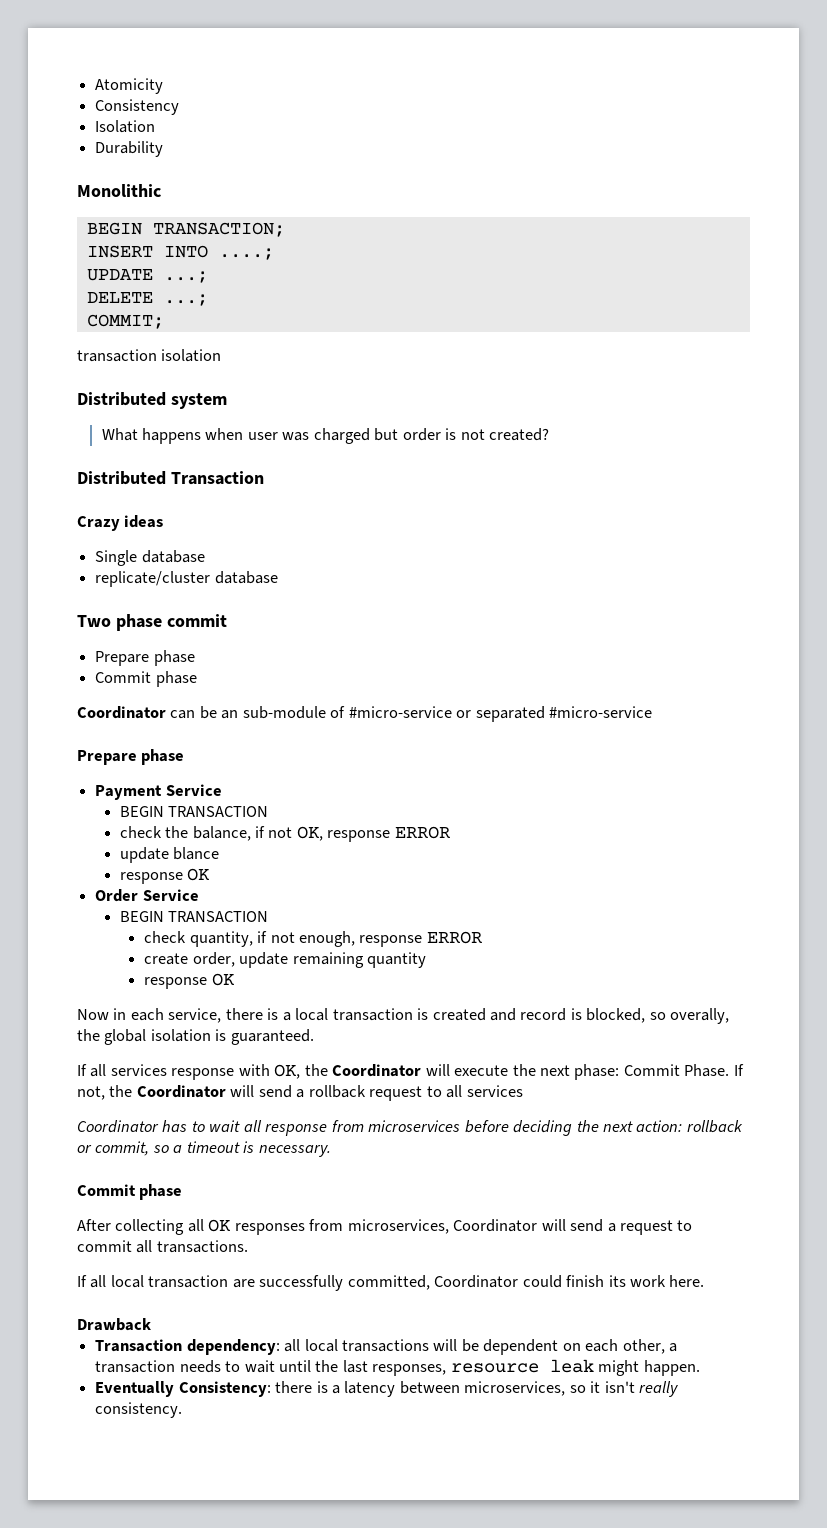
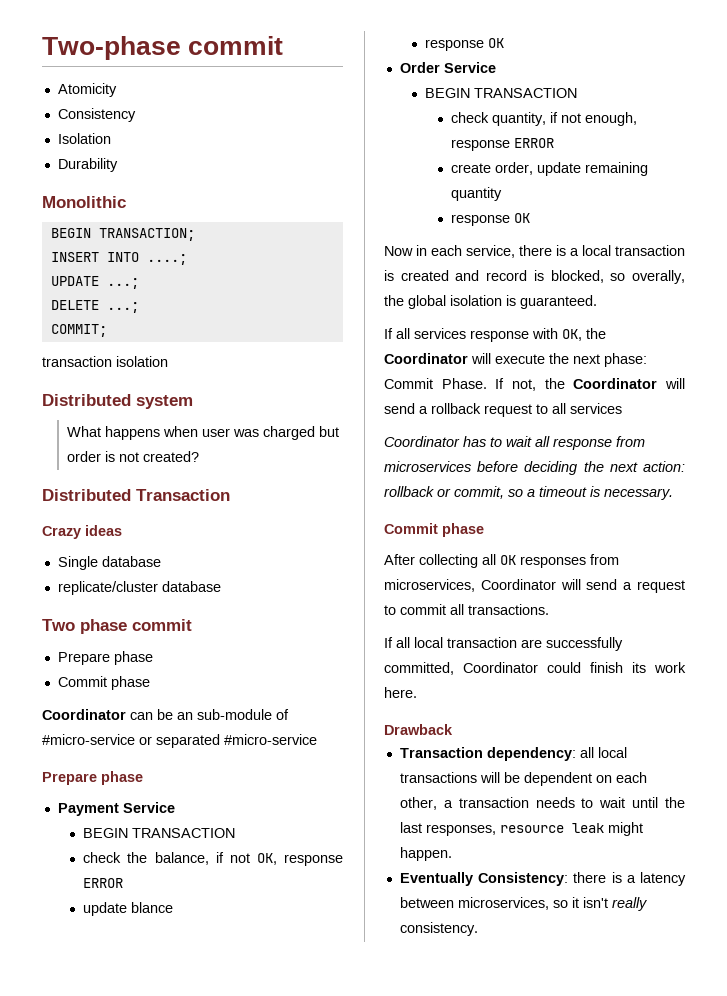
+ Two-phase commit

